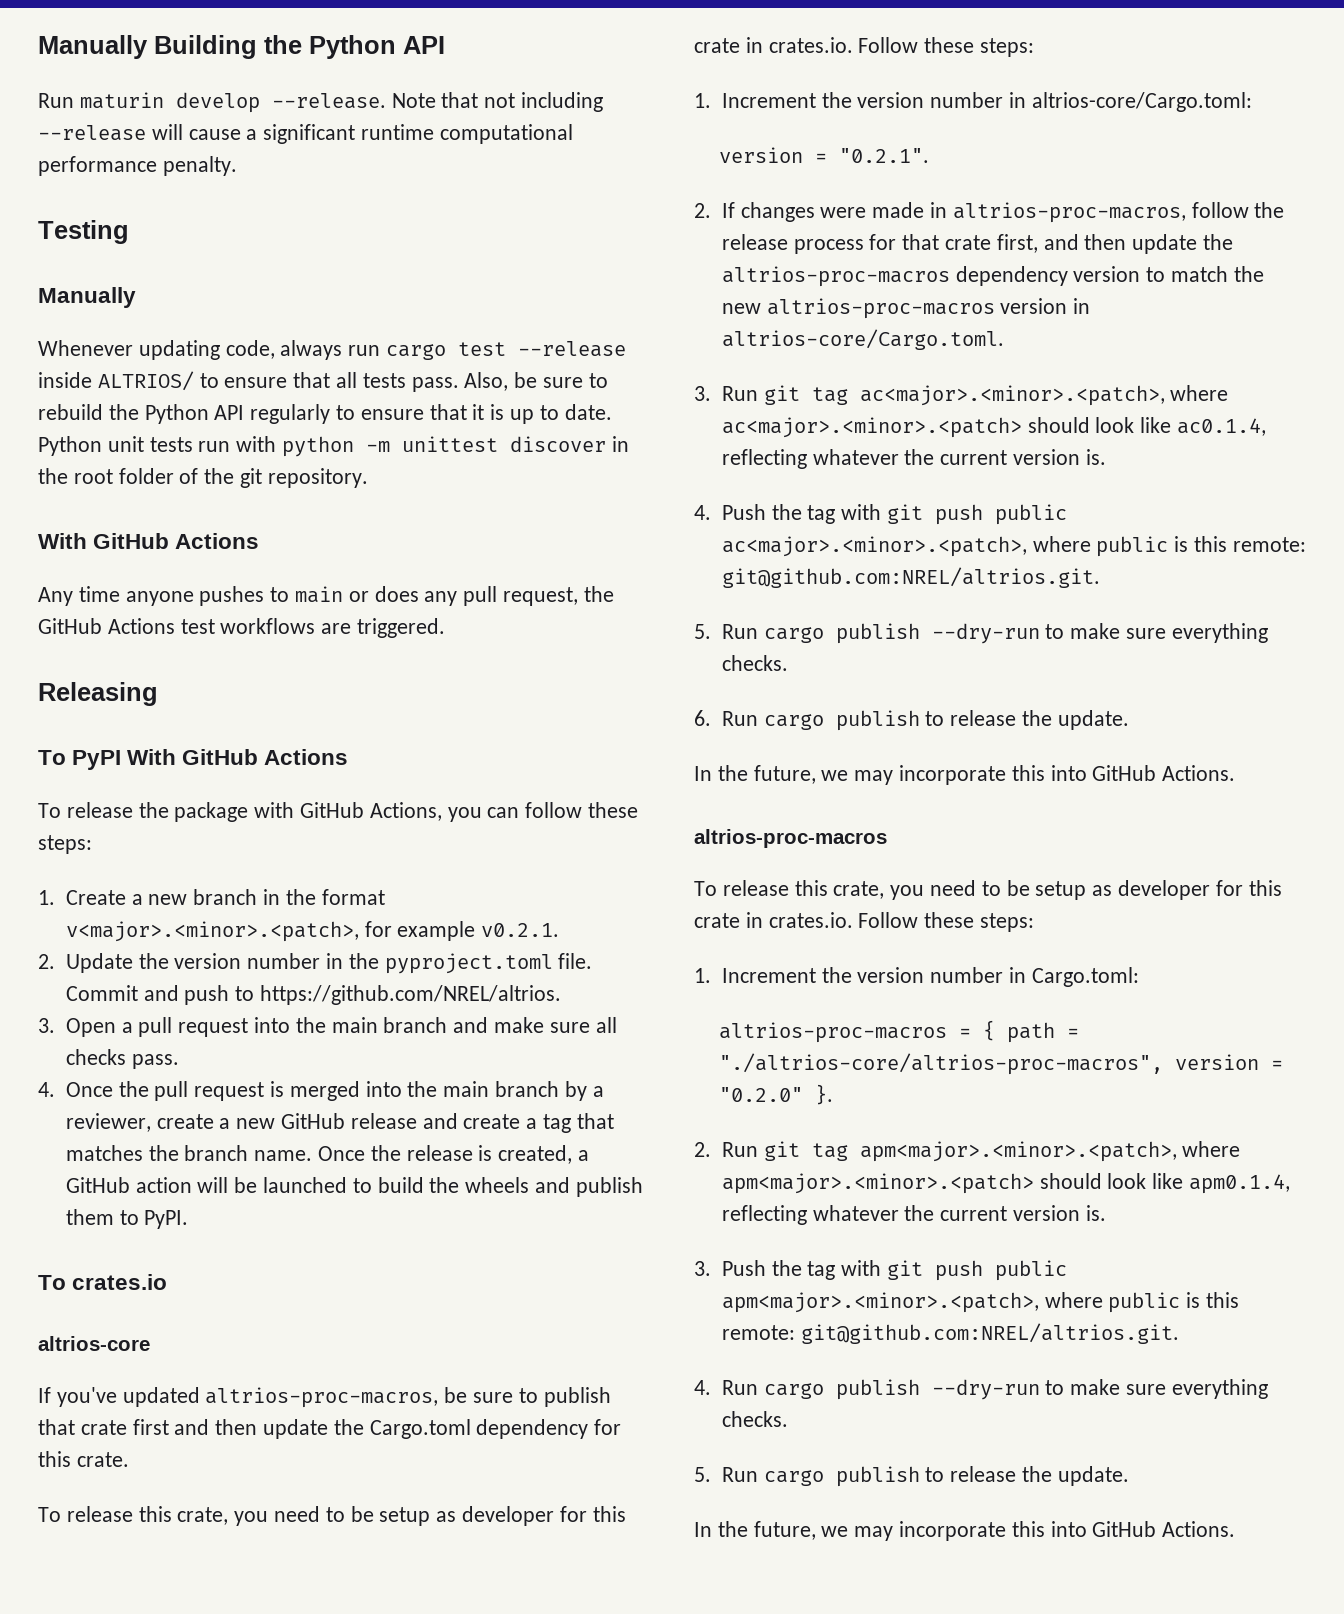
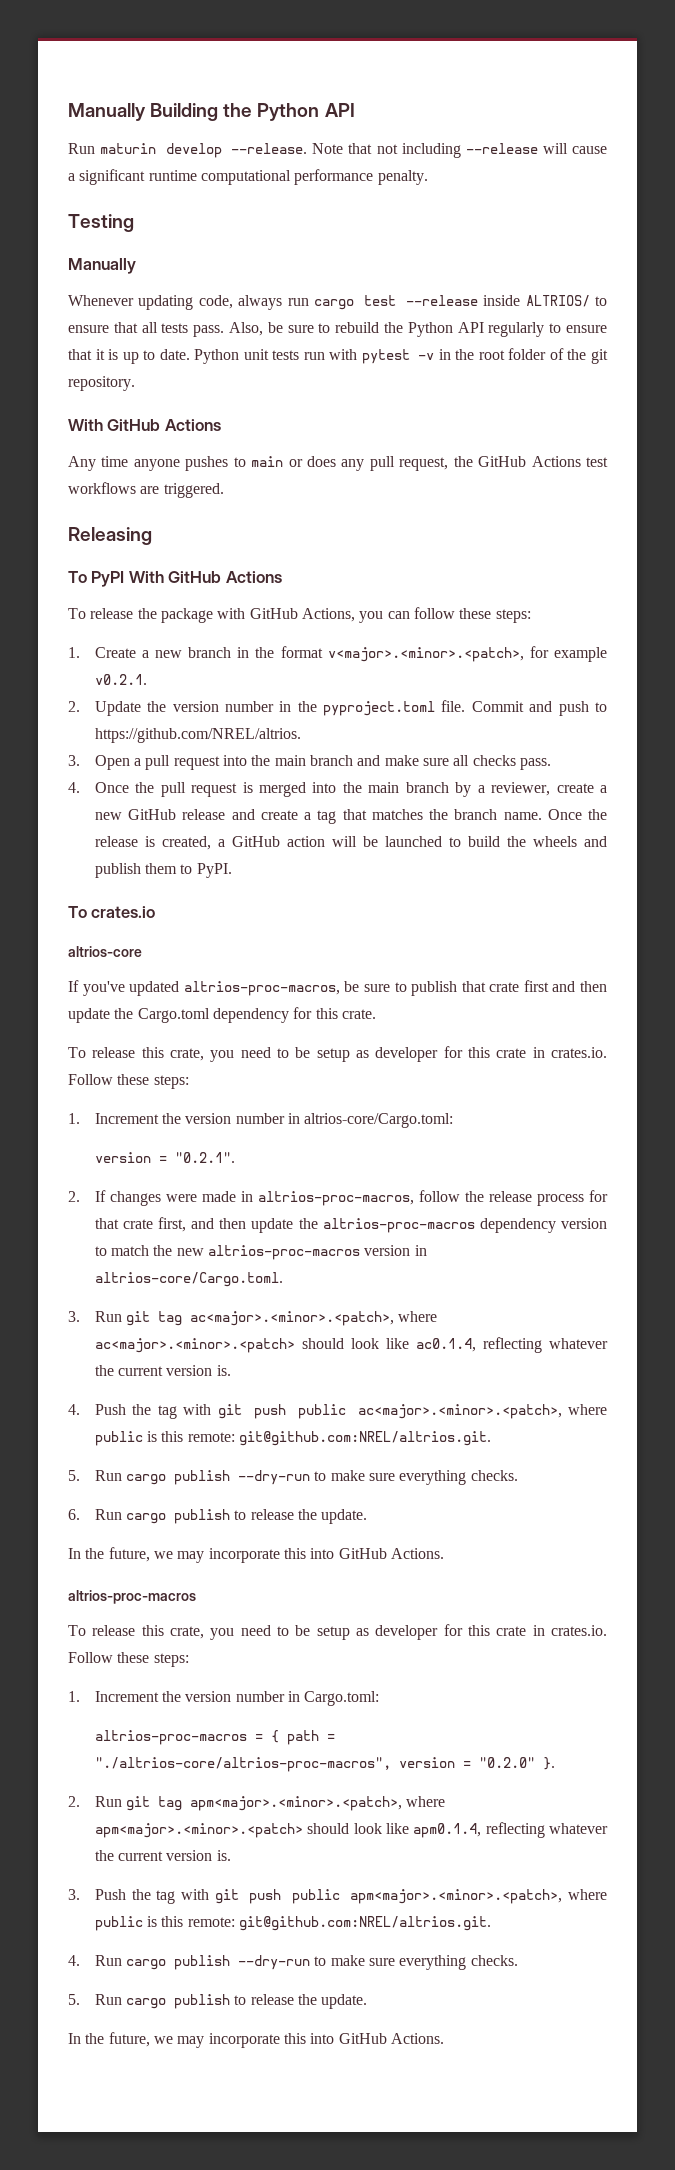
- Python unit tests run with python -m unittest discover in the root folder of the git repository.
+ Python unit tests run with pytest -v in the root folder of the git repository.

